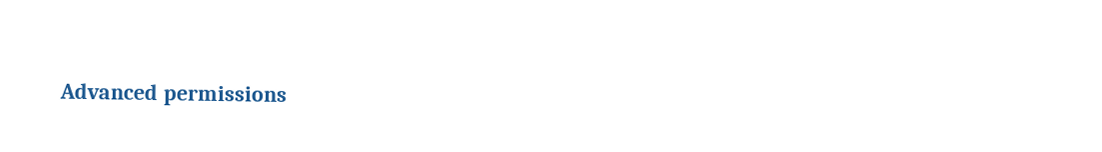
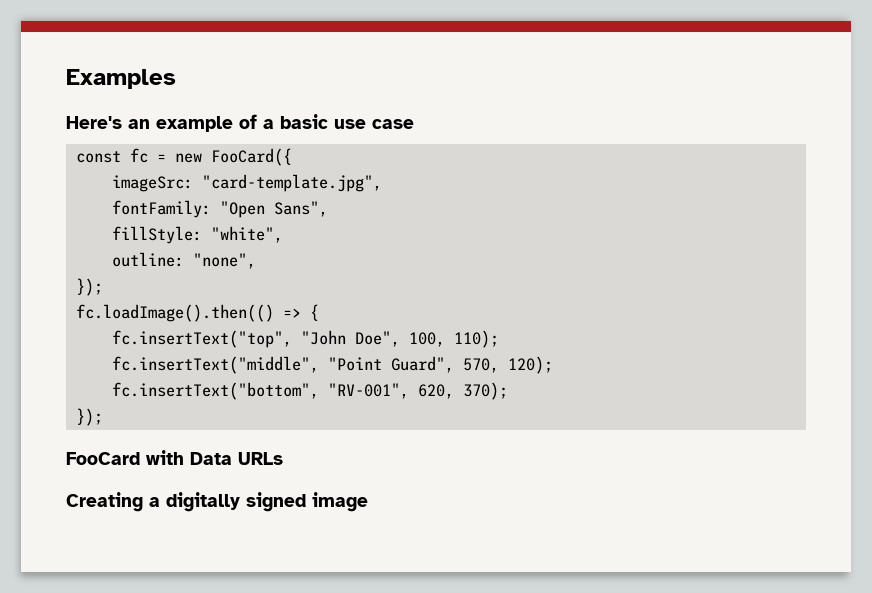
- Advanced permissions
+ Examples
+ Here's an example of a basic use case
+ const fc = new FooCard({
+ imageSrc: "card-template.jpg",
+ fontFamily: "Open Sans",
+ fillStyle: "white",
+ outline: "none",
+ });
+ fc.loadImage().then(() => {
+ fc.insertText("top", "John Doe", 100, 110);
+ fc.insertText("middle", "Point Guard", 570, 120);
+ fc.insertText("bottom", "RV-001", 620, 370);
+ });
+ FooCard with Data URLs
+ Creating a digitally signed image

